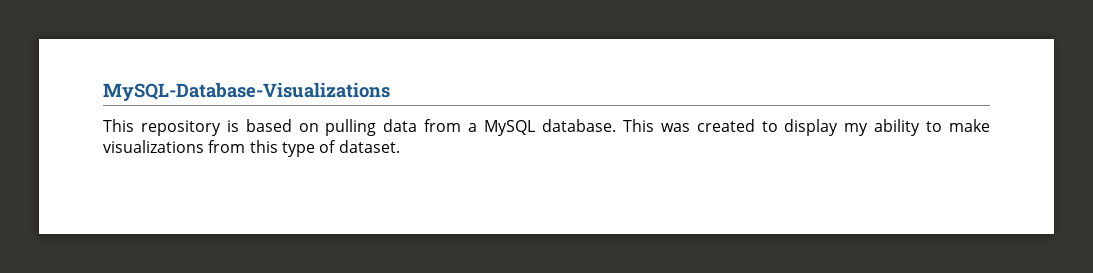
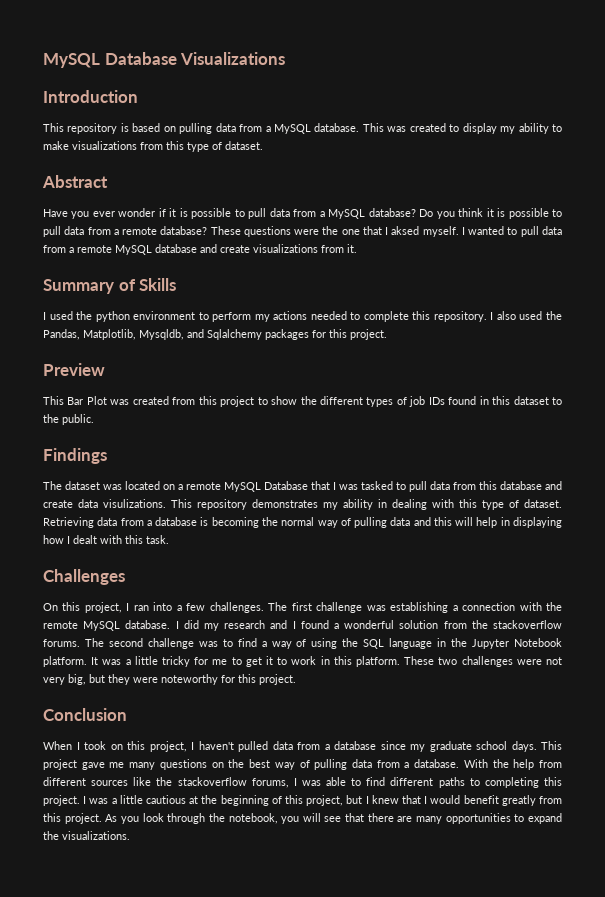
- MySQL-Database-Visualizations
+ MySQL Database Visualizations
+ Introduction
+ Abstract
+ Have you ever wonder if it is possible to pull data from a MySQL database? Do you think it is possible to pull data from a remote database? These questions were the one that I aksed myself. I wanted to pull data from a remote MySQL database and create visualizations from it.
+ Summary of Skills
+ I used the python environment to perform my actions needed to complete this repository. I also used the Pandas, Matplotlib, Mysqldb, and Sqlalchemy packages for this project.
+ Preview
+ This Bar Plot was created from this project to show the different types of job IDs found in this dataset to the public.
+ Findings
+ The dataset was located on a remote MySQL Database that I was tasked to pull data from this database and create data visulizations. This repository demonstrates my ability in dealing with this type of dataset. Retrieving data from a database is becoming the normal way of pulling data and this will help in displaying how I dealt with this task.
+ Challenges
+ On this project, I ran into a few challenges. The first challenge was establishing a connection with the remote MySQL database. I did my research and I found a wonderful solution from the stackoverflow forums. The second challenge was to find a way of using the SQL language in the Jupyter Notebook platform. It was a little tricky for me to get it to work in this platform. These two challenges were not very big, but they were noteworthy for this project.
+ Conclusion
+ When I took on this project, I haven't pulled data from a database since my graduate school days. This project gave me many questions on the best way of pulling data from a database. With the help from different sources like the stackoverflow forums, I was able to find different paths to completing this project. I was a little cautious at the beginning of this project, but I knew that I would benefit greatly from this project. As you look through the notebook, you will see that there are many opportunities to expand the visualizations.

